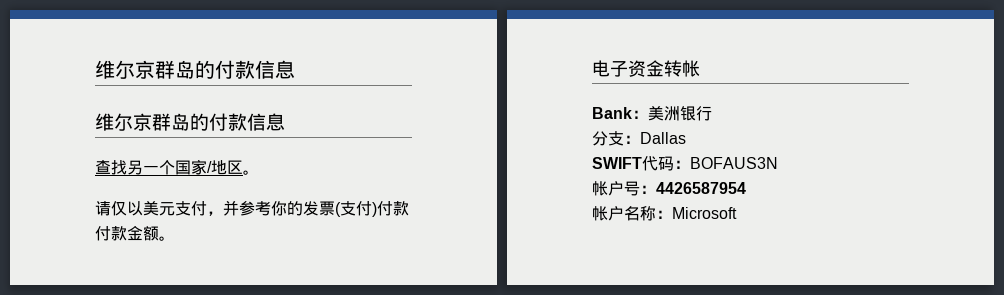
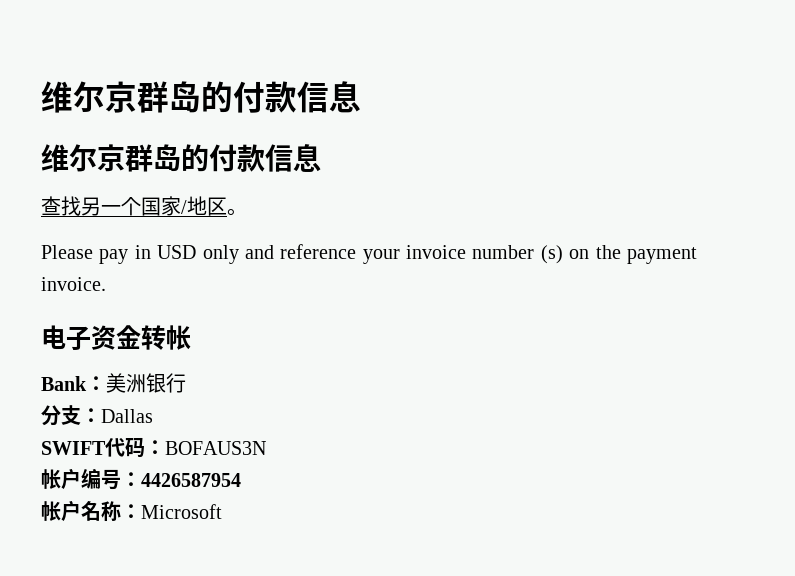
- 请仅以美元支付，并参考你的发票(支付)付款付款金额。
+ Please pay in USD only and reference your invoice number (s) on the payment invoice.
- 帐户号：4426587954
+ 帐户编号：4426587954

